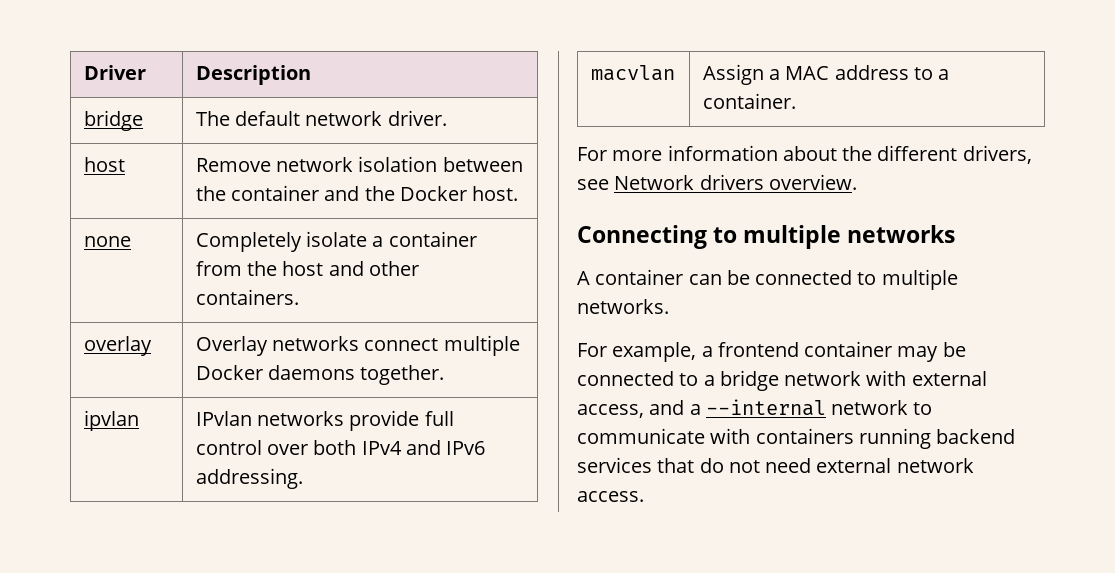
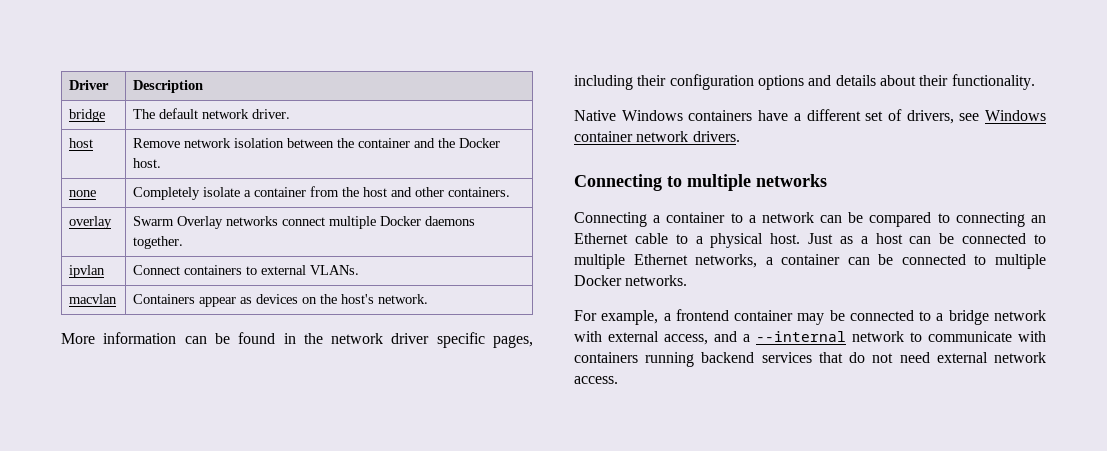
- overlay | Overlay networks connect multiple Docker daemons together.
+ overlay | Swarm Overlay networks connect multiple Docker daemons together.
- ipvlan | IPvlan networks provide full control over both IPv4 and IPv6 addressing.
- macvlan | Assign a MAC address to a container.
- For more information about the different drivers, see Network drivers overview.
+ ipvlan | Connect containers to external VLANs.
+ macvlan | Containers appear as devices on the host's network.
+ More information can be found in the network driver specific pages, including their configuration options and details about their functionality.
+ Native Windows containers have a different set of drivers, see Windows container network drivers.
  Connecting to multiple networks
- A container can be connected to multiple networks.
+ Connecting a container to a network can be compared to connecting an Ethernet cable to a physical host. Just as a host can be connected to multiple Ethernet networks, a container can be connected to multiple Docker networks.

